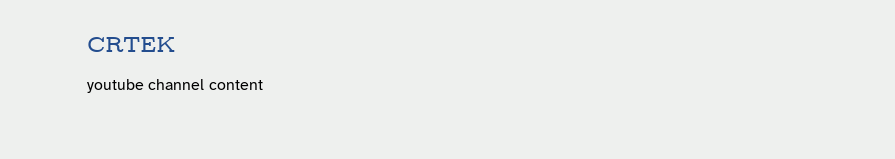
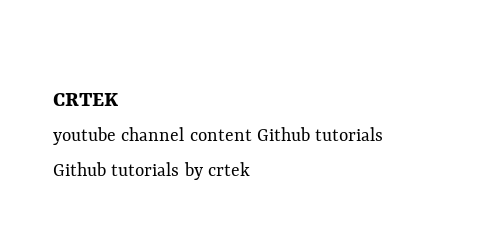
- youtube channel content
+ youtube channel content Github tutorials
+ Github tutorials by crtek

